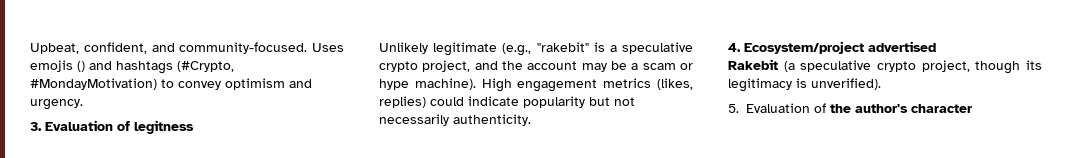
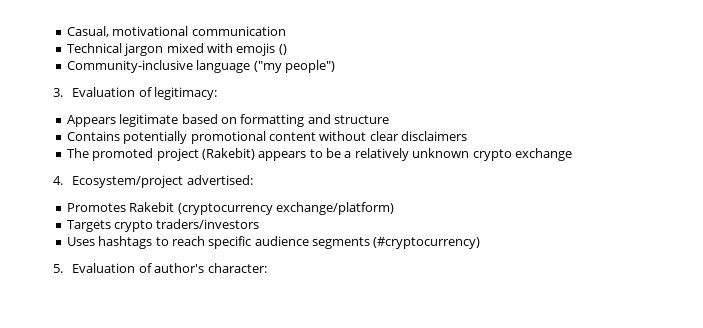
- Upbeat, confident, and community-focused. Uses emojis () and hashtags (#Crypto, #MondayMotivation) to convey optimism and urgency.
- 3. Evaluation of legitness
- Unlikely legitimate (e.g., "rakebit" is a speculative crypto project, and the account may be a scam or hype machine). High engagement metrics (likes, replies) could indicate popularity but not necessarily authenticity.
- 4. Ecosystem/project advertised
- Rakebit (a speculative crypto project, though its legitimacy is unverified).
+ Casual, motivational communication
+ Technical jargon mixed with emojis ()
+ Community-inclusive language ("my people")
+ 3. Evaluation of legitimacy:
+ Appears legitimate based on formatting and structure
+ Contains potentially promotional content without clear disclaimers
+ The promoted project (Rakebit) appears to be a relatively unknown crypto exchange
+ 4. Ecosystem/project advertised:
+ Promotes Rakebit (cryptocurrency exchange/platform)
+ Targets crypto traders/investors
+ Uses hashtags to reach specific audience segments (#cryptocurrency)
- 5. Evaluation of the author's character
+ 5. Evaluation of author's character:

